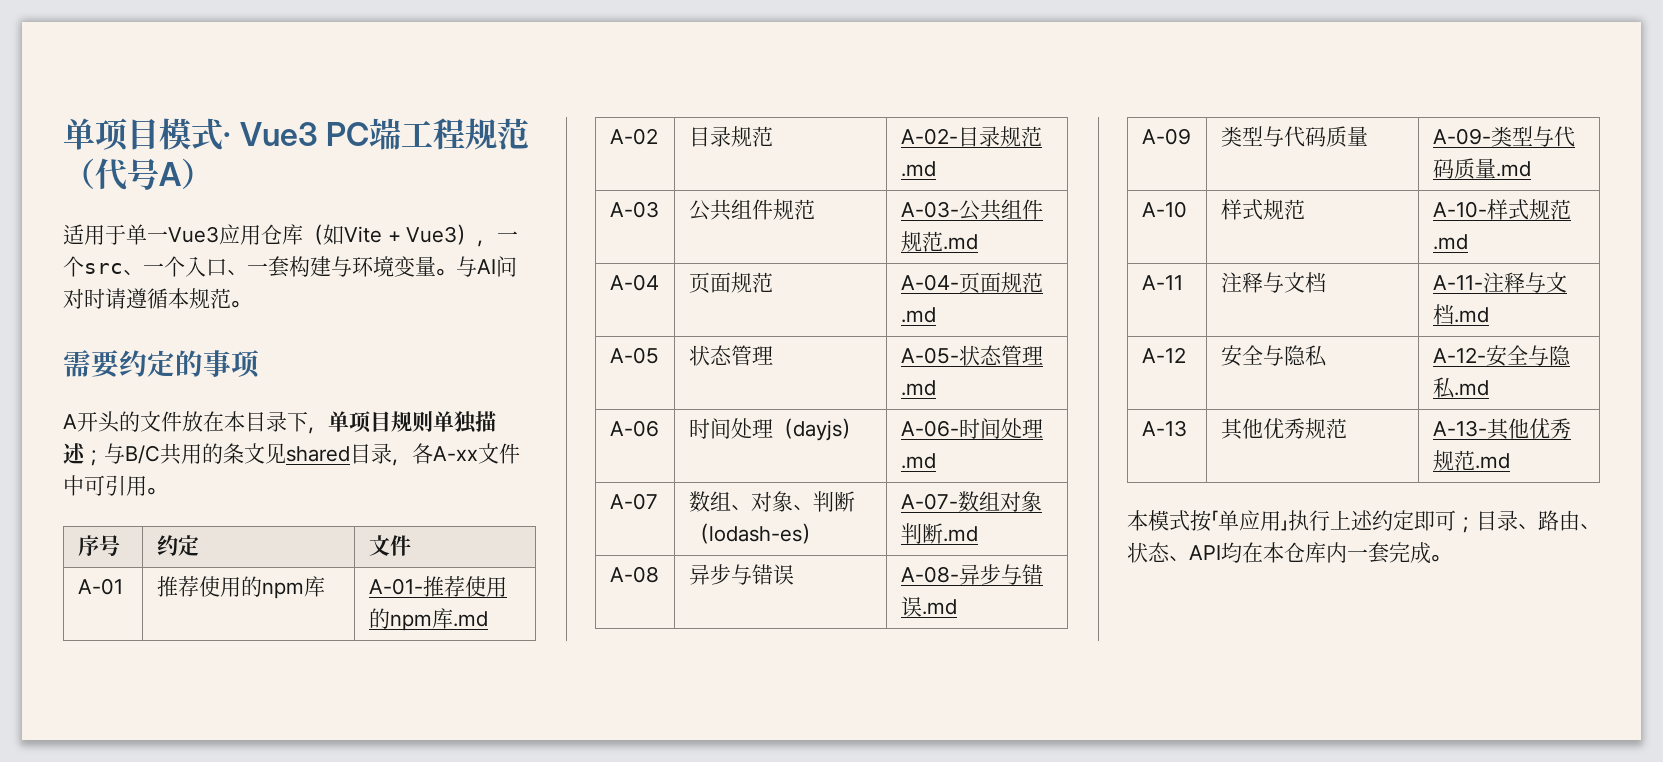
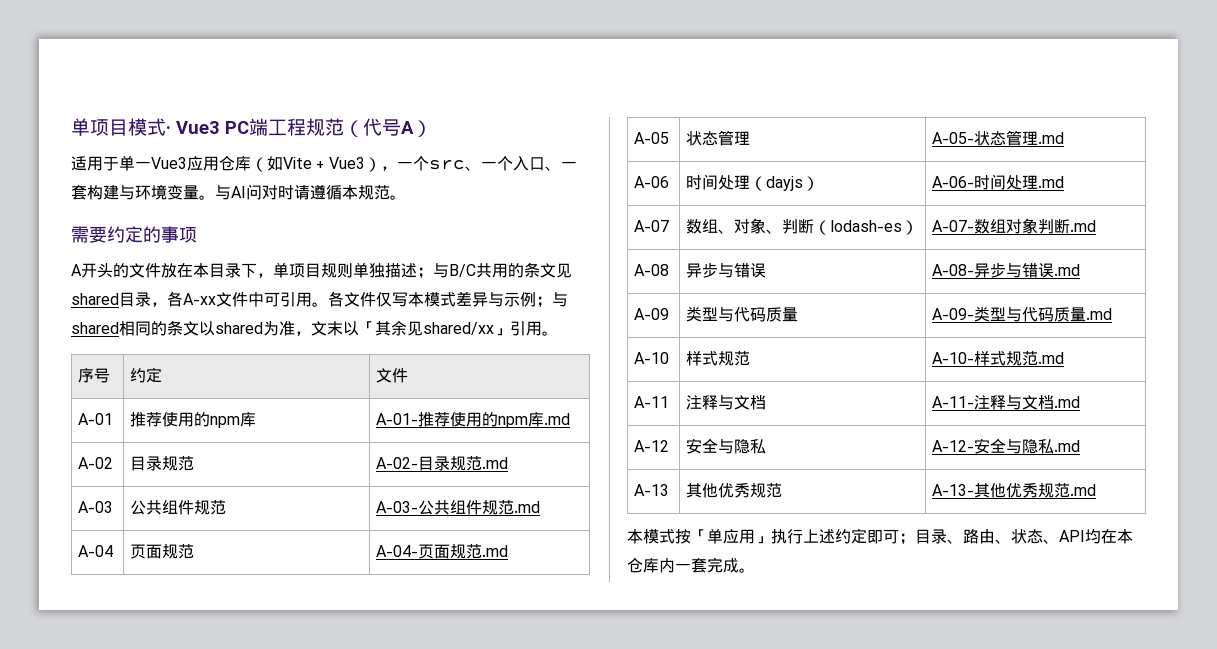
+ 各文件仅写本模式差异与示例；与shared相同的条文以shared为准，文末以「其余见shared/xx」引用。

